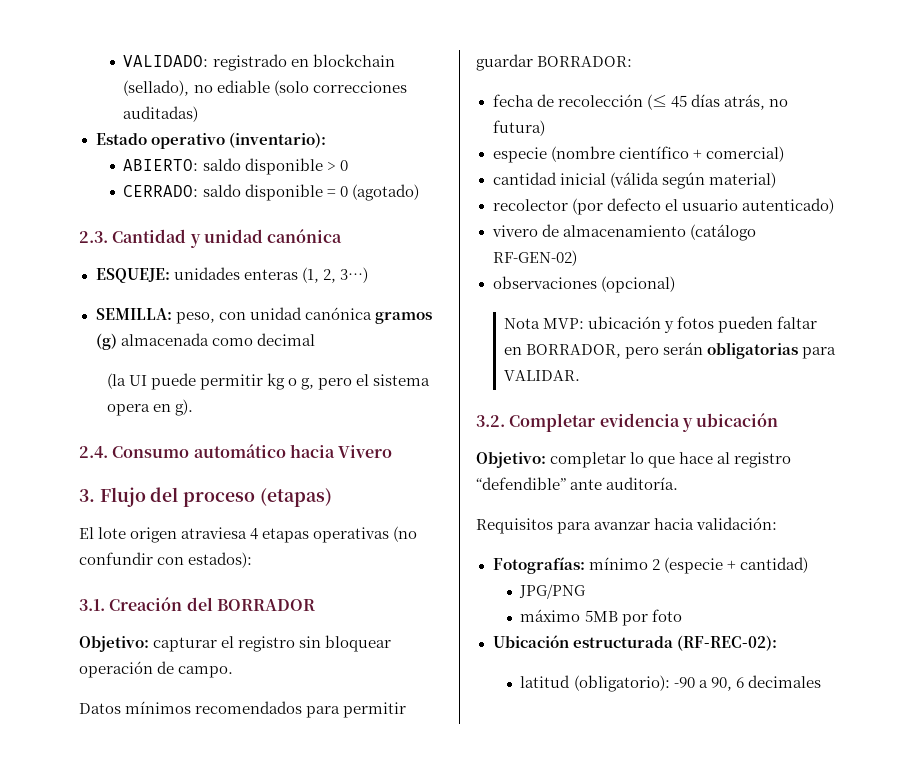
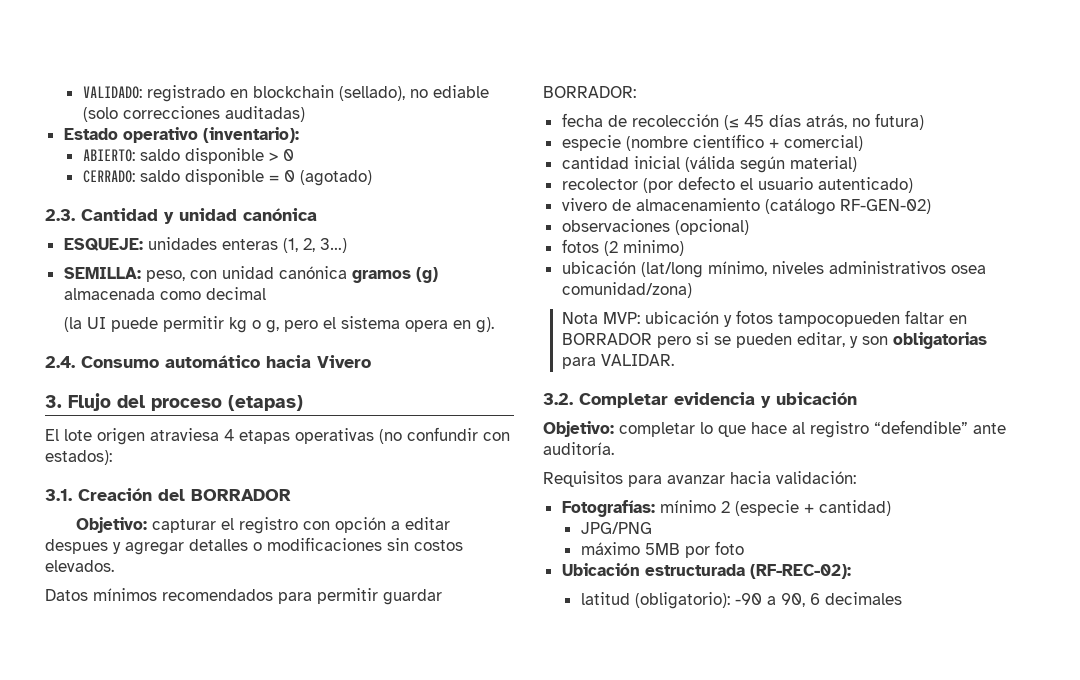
- Objetivo: capturar el registro sin bloquear operación de campo.
+ Objetivo: capturar el registro con opción a editar despues y agregar detalles o modificaciones sin costos elevados.
+ fotos (2 minimo)
+ ubicación (lat/long mínimo, niveles administrativos osea comunidad/zona)
- Nota MVP: ubicación y fotos pueden faltar en BORRADOR, pero serán obligatorias para VALIDAR.
+ Nota MVP: ubicación y fotos tampocopueden faltar en BORRADOR pero si se pueden editar, y son obligatorias para VALIDAR.

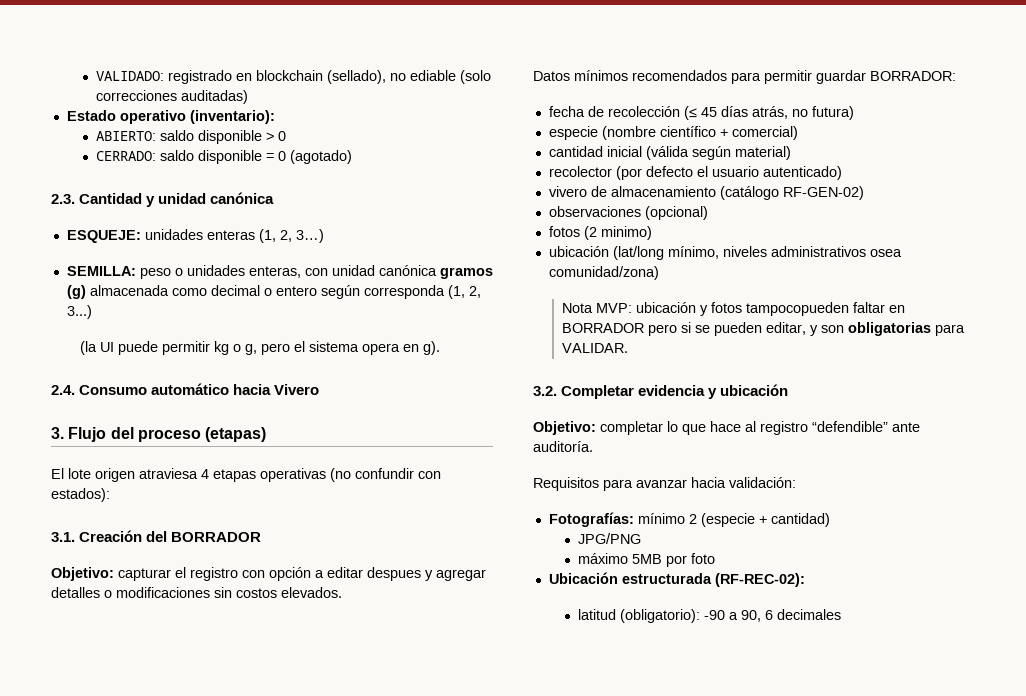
- SEMILLA: peso, con unidad canónica gramos (g) almacenada como decimal
+ SEMILLA: peso o unidades enteras, con unidad canónica gramos (g) almacenada como decimal o entero según corresponda (1, 2, 3...)

